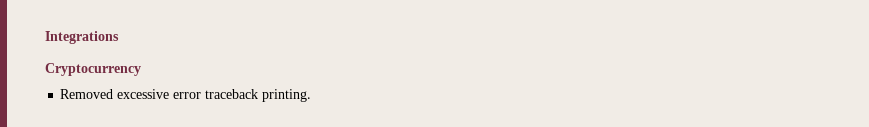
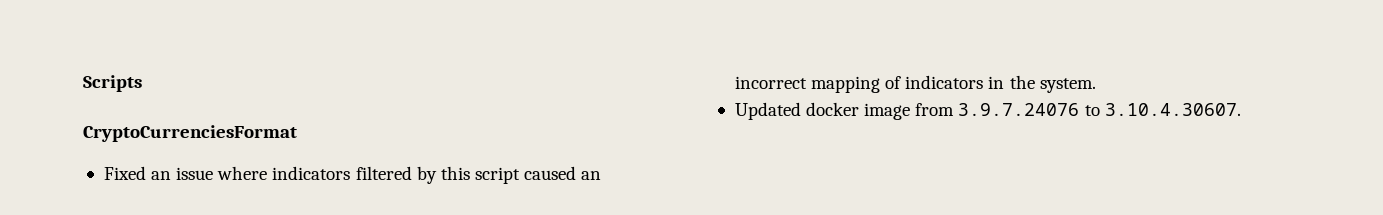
- Integrations
- Cryptocurrency
- Removed excessive error traceback printing.
+ Scripts
+ CryptoCurrenciesFormat
+ Fixed an issue where indicators filtered by this script caused an incorrect mapping of indicators in the system.
+ Updated docker image from 3.9.7.24076 to 3.10.4.30607.

